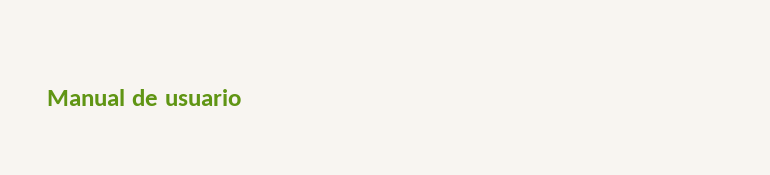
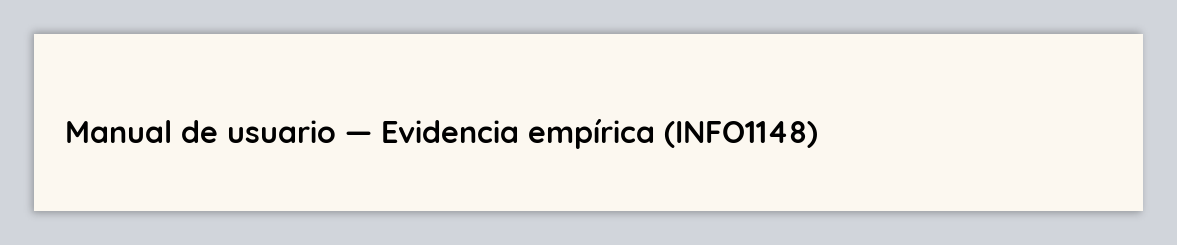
- Manual de usuario
+ Manual de usuario — Evidencia empírica (INFO1148)

